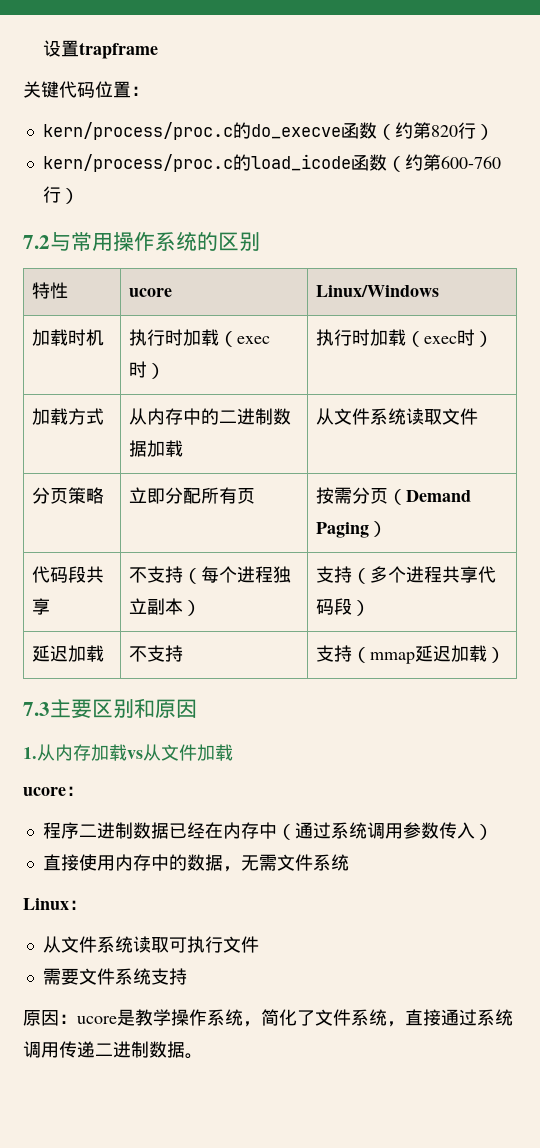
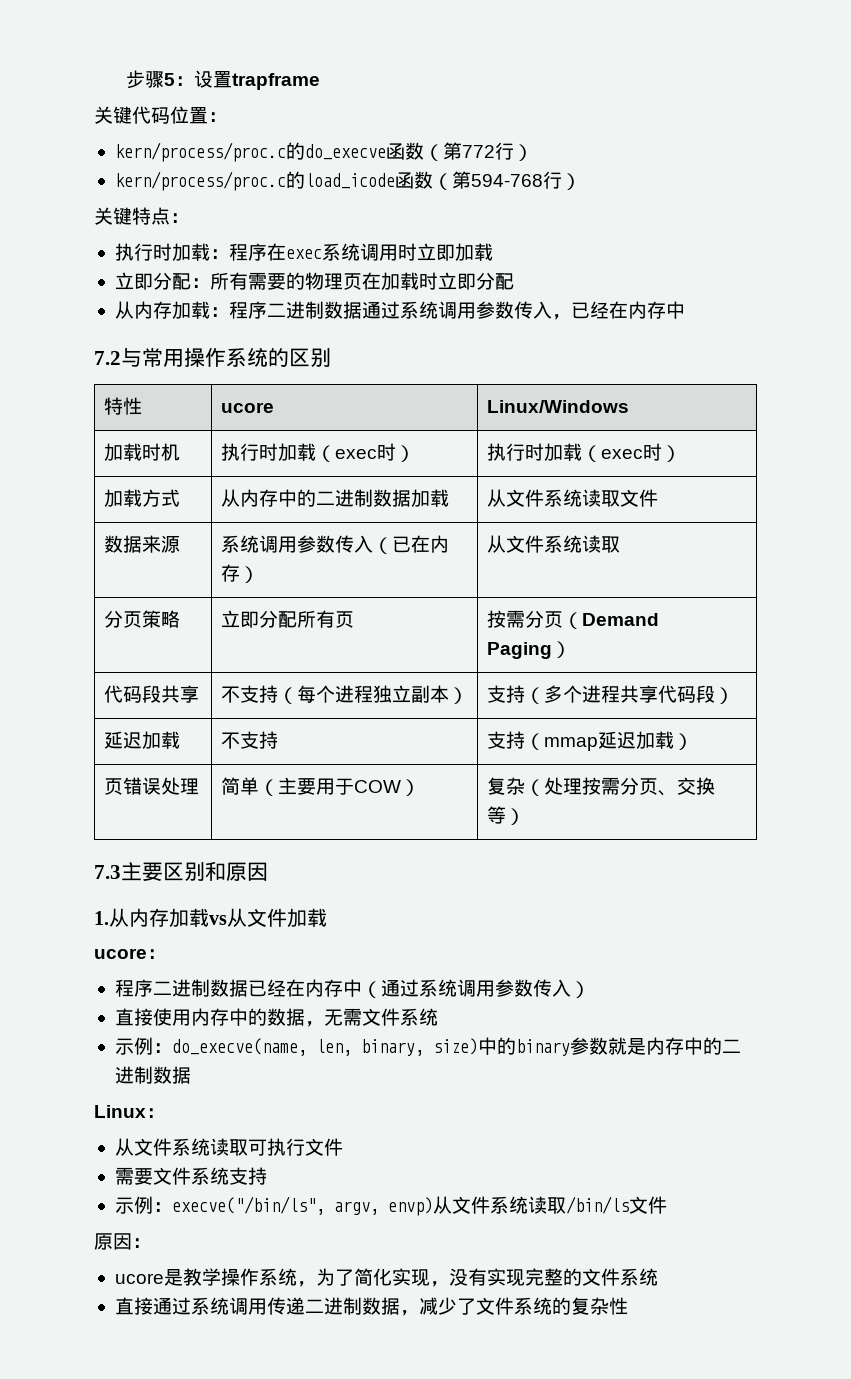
- 设置trapframe
+ 步骤5：设置trapframe
- kern/process/proc.c的do_execve函数（约第820行）
+ kern/process/proc.c的do_execve函数（第772行）
- kern/process/proc.c的load_icode函数（约第600-760行）
+ kern/process/proc.c的load_icode函数（第594-768行）
+ 关键特点：
+ 执行时加载：程序在exec系统调用时立即加载
+ 立即分配：所有需要的物理页在加载时立即分配
+ 从内存加载：程序二进制数据通过系统调用参数传入，已经在内存中
+ 数据来源 | 系统调用参数传入（已在内存） | 从文件系统读取
+ 页错误处理 | 简单（主要用于COW） | 复杂（处理按需分页、交换等）
+ 示例：do_execve(name, len, binary, size)中的binary参数就是内存中的二进制数据
+ 示例：execve("/bin/ls", argv, envp)从文件系统读取/bin/ls文件
- 原因：ucore是教学操作系统，简化了文件系统，直接通过系统调用传递二进制数据。
+ 原因：
+ ucore是教学操作系统，为了简化实现，没有实现完整的文件系统
+ 直接通过系统调用传递二进制数据，减少了文件系统的复杂性

